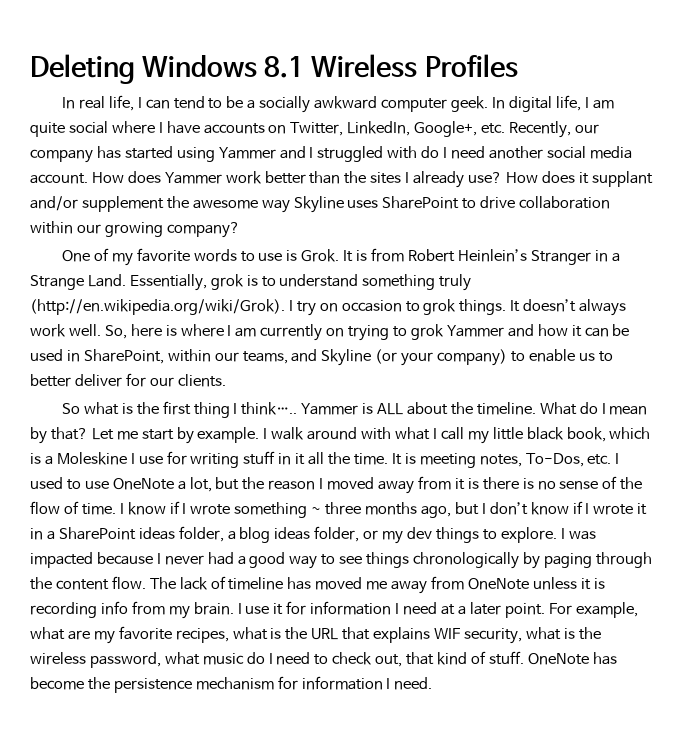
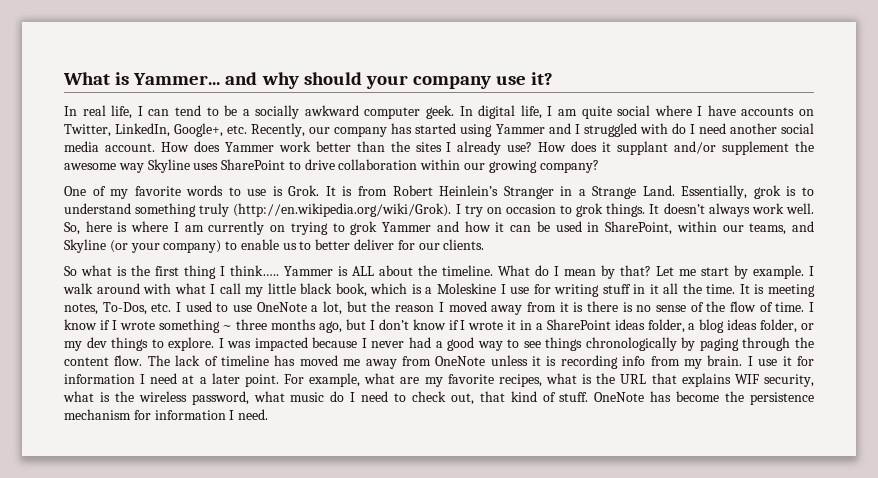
- Deleting Windows 8.1 Wireless Profiles
+ What is Yammer... and why should your company use it?

